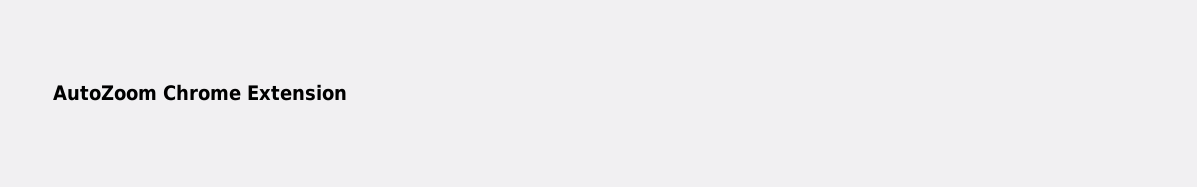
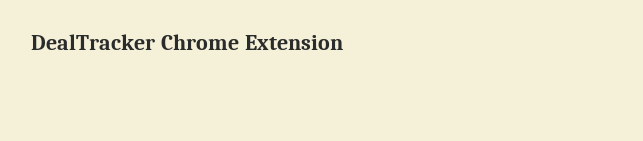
- AutoZoom Chrome Extension
+ DealTracker Chrome Extension

